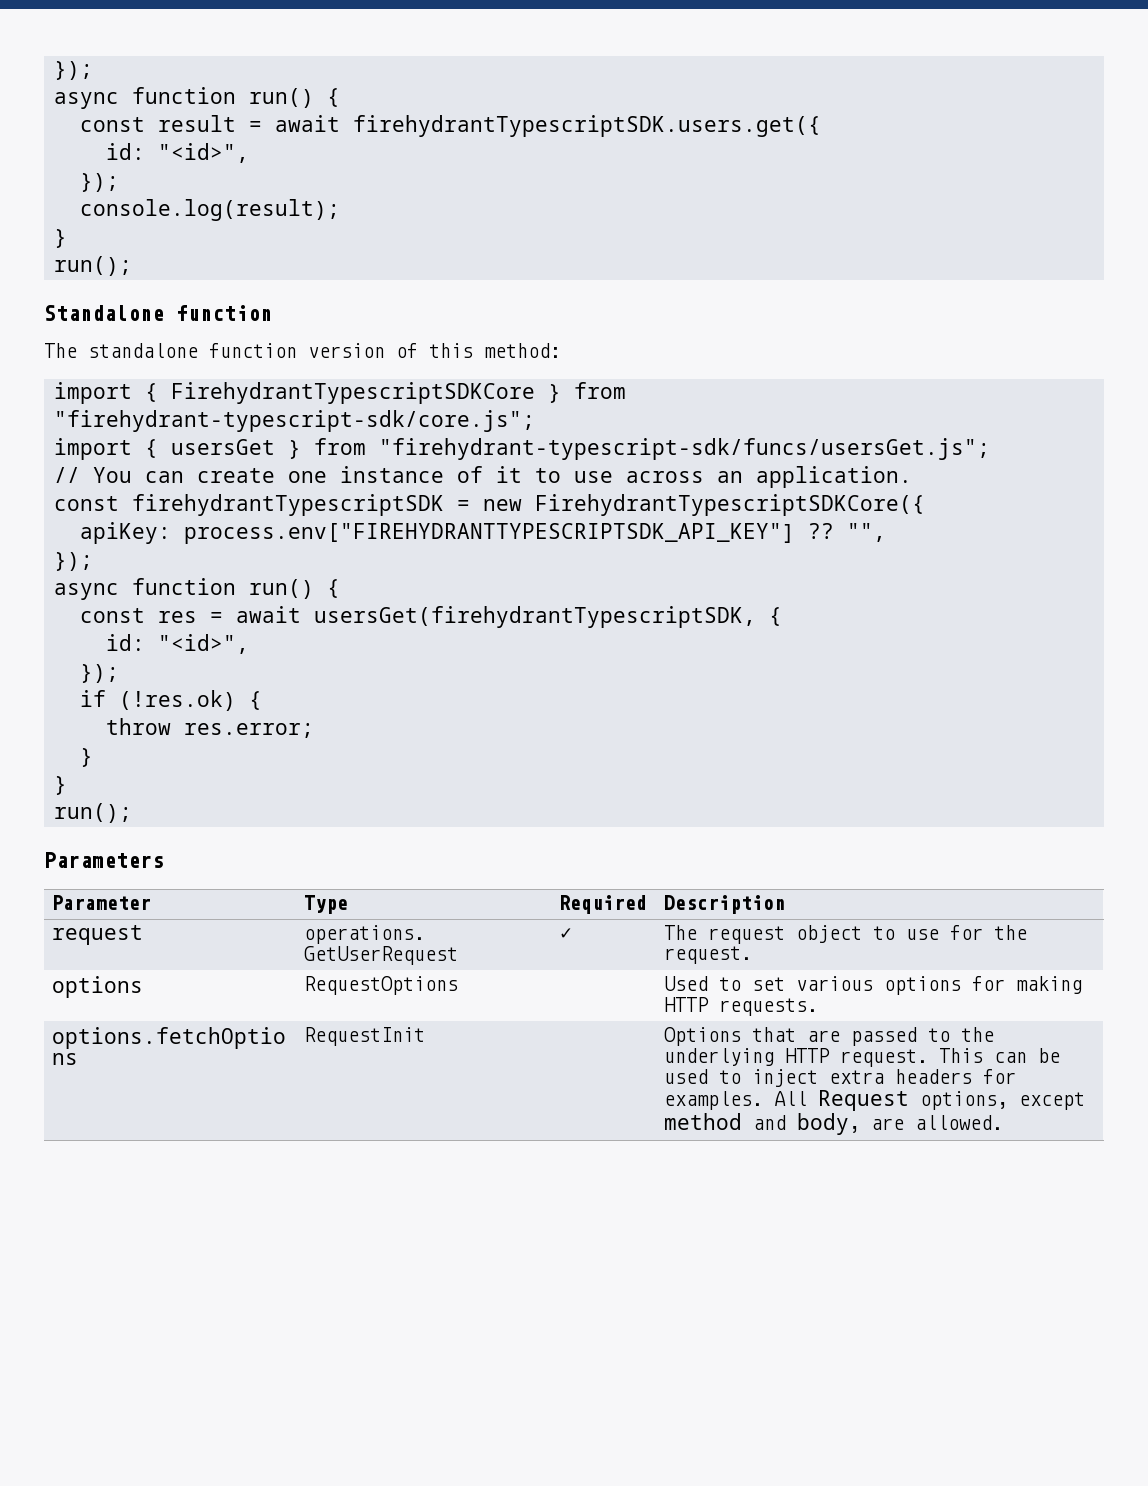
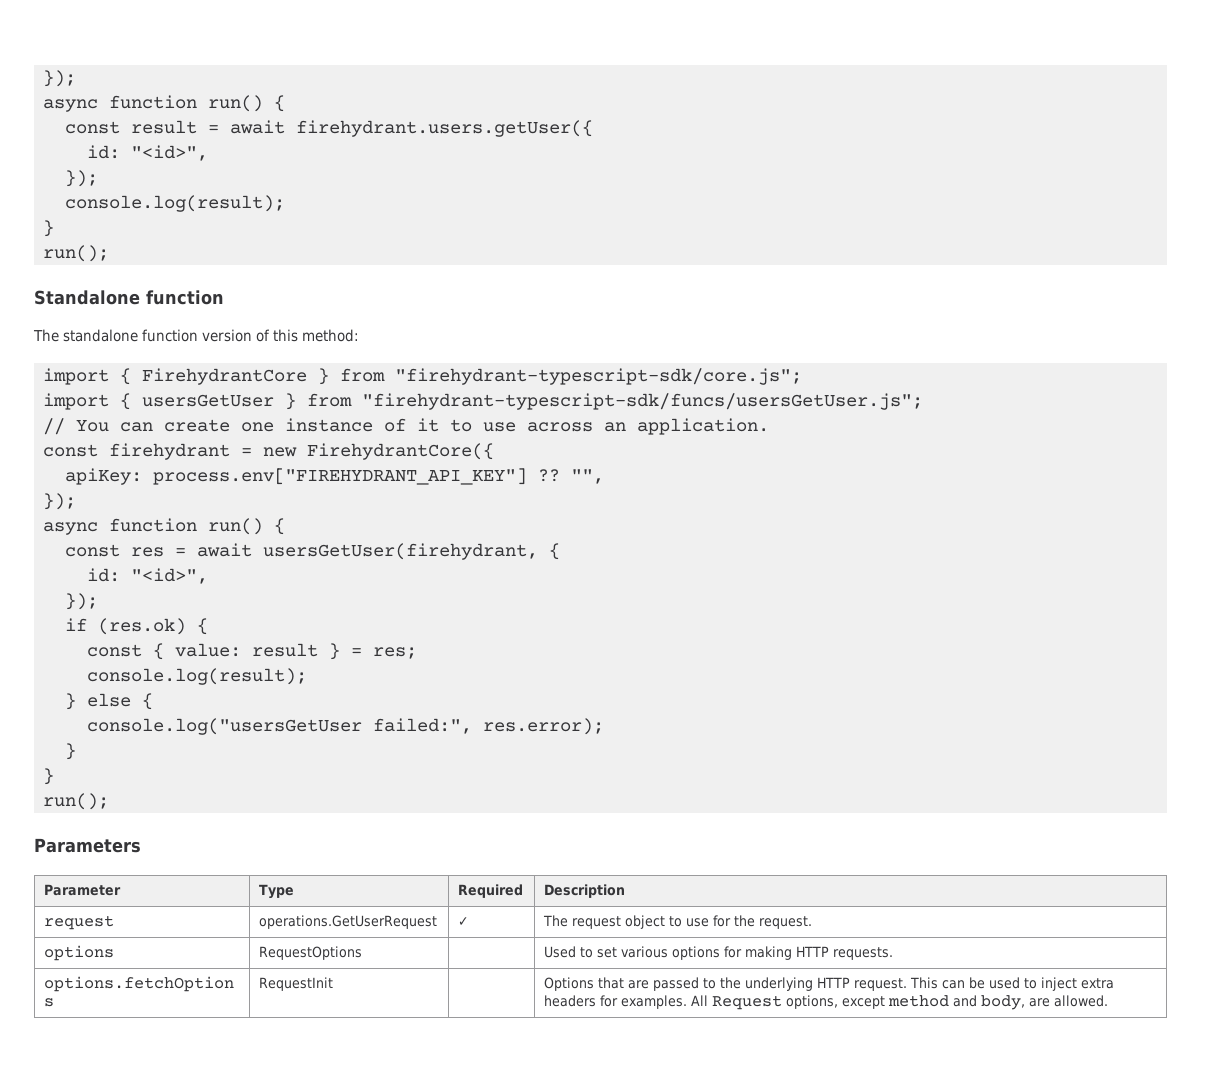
- const result = await firehydrantTypescriptSDK.users.get({
+ const result = await firehydrant.users.getUser({
- import { FirehydrantTypescriptSDKCore } from "firehydrant-typescript-sdk/core.js";
+ import { FirehydrantCore } from "firehydrant-typescript-sdk/core.js";
- import { usersGet } from "firehydrant-typescript-sdk/funcs/usersGet.js";
+ import { usersGetUser } from "firehydrant-typescript-sdk/funcs/usersGetUser.js";
- const firehydrantTypescriptSDK = new FirehydrantTypescriptSDKCore({
+ const firehydrant = new FirehydrantCore({
- apiKey: process.env["FIREHYDRANTTYPESCRIPTSDK_API_KEY"] ??
+ apiKey: process.env["FIREHYDRANT_API_KEY"] ??
- const res = await usersGet(firehydrantTypescriptSDK, {
+ const res = await usersGetUser(firehydrant, {
- if (!res.ok) {
- throw res.error;
+ if (res.ok) {
+ const { value: result } = res;
+ console.log(result);
+ } else {
+ console.log("usersGetUser failed:", res.error);

